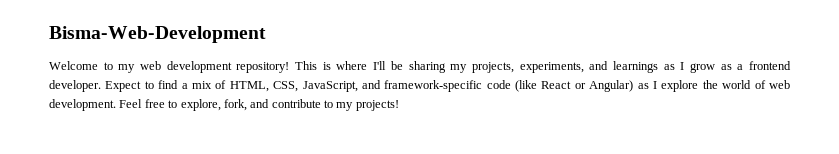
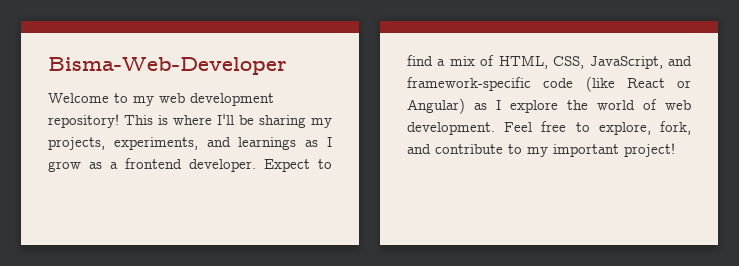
- Bisma-Web-Development
+ Bisma-Web-Developer
- Feel free to explore, fork, and contribute to my projects!
+ Feel free to explore, fork, and contribute to my important project!

